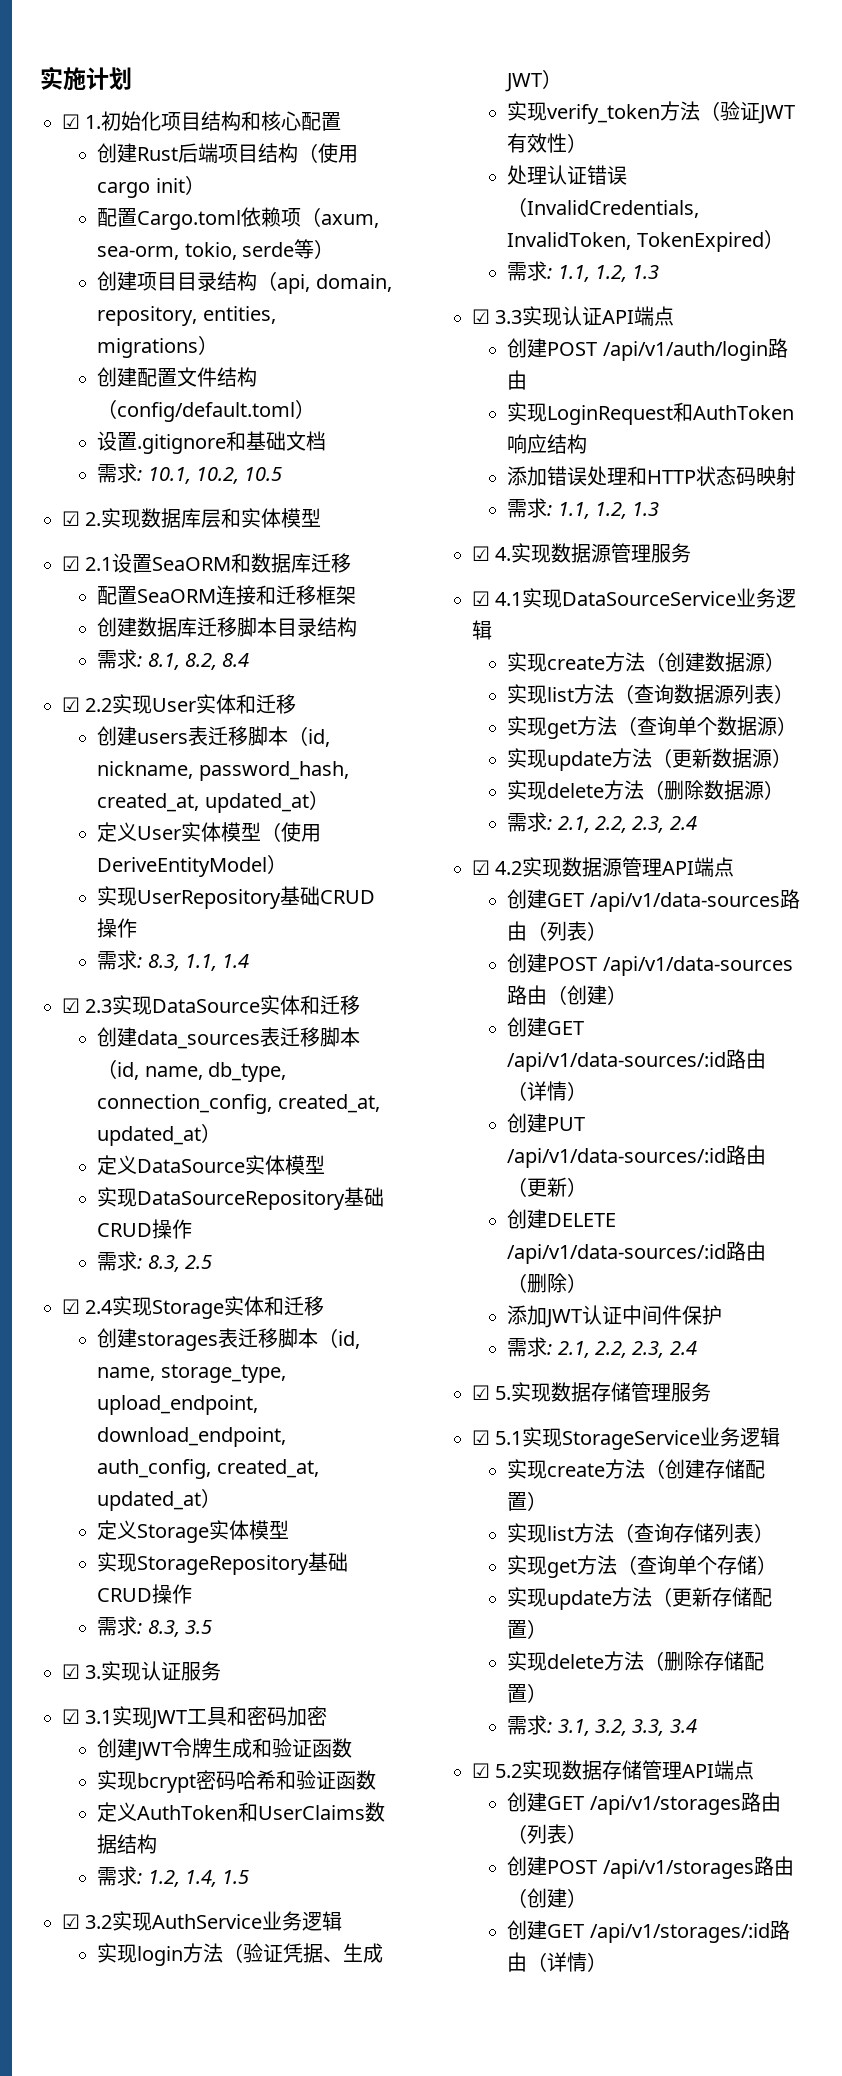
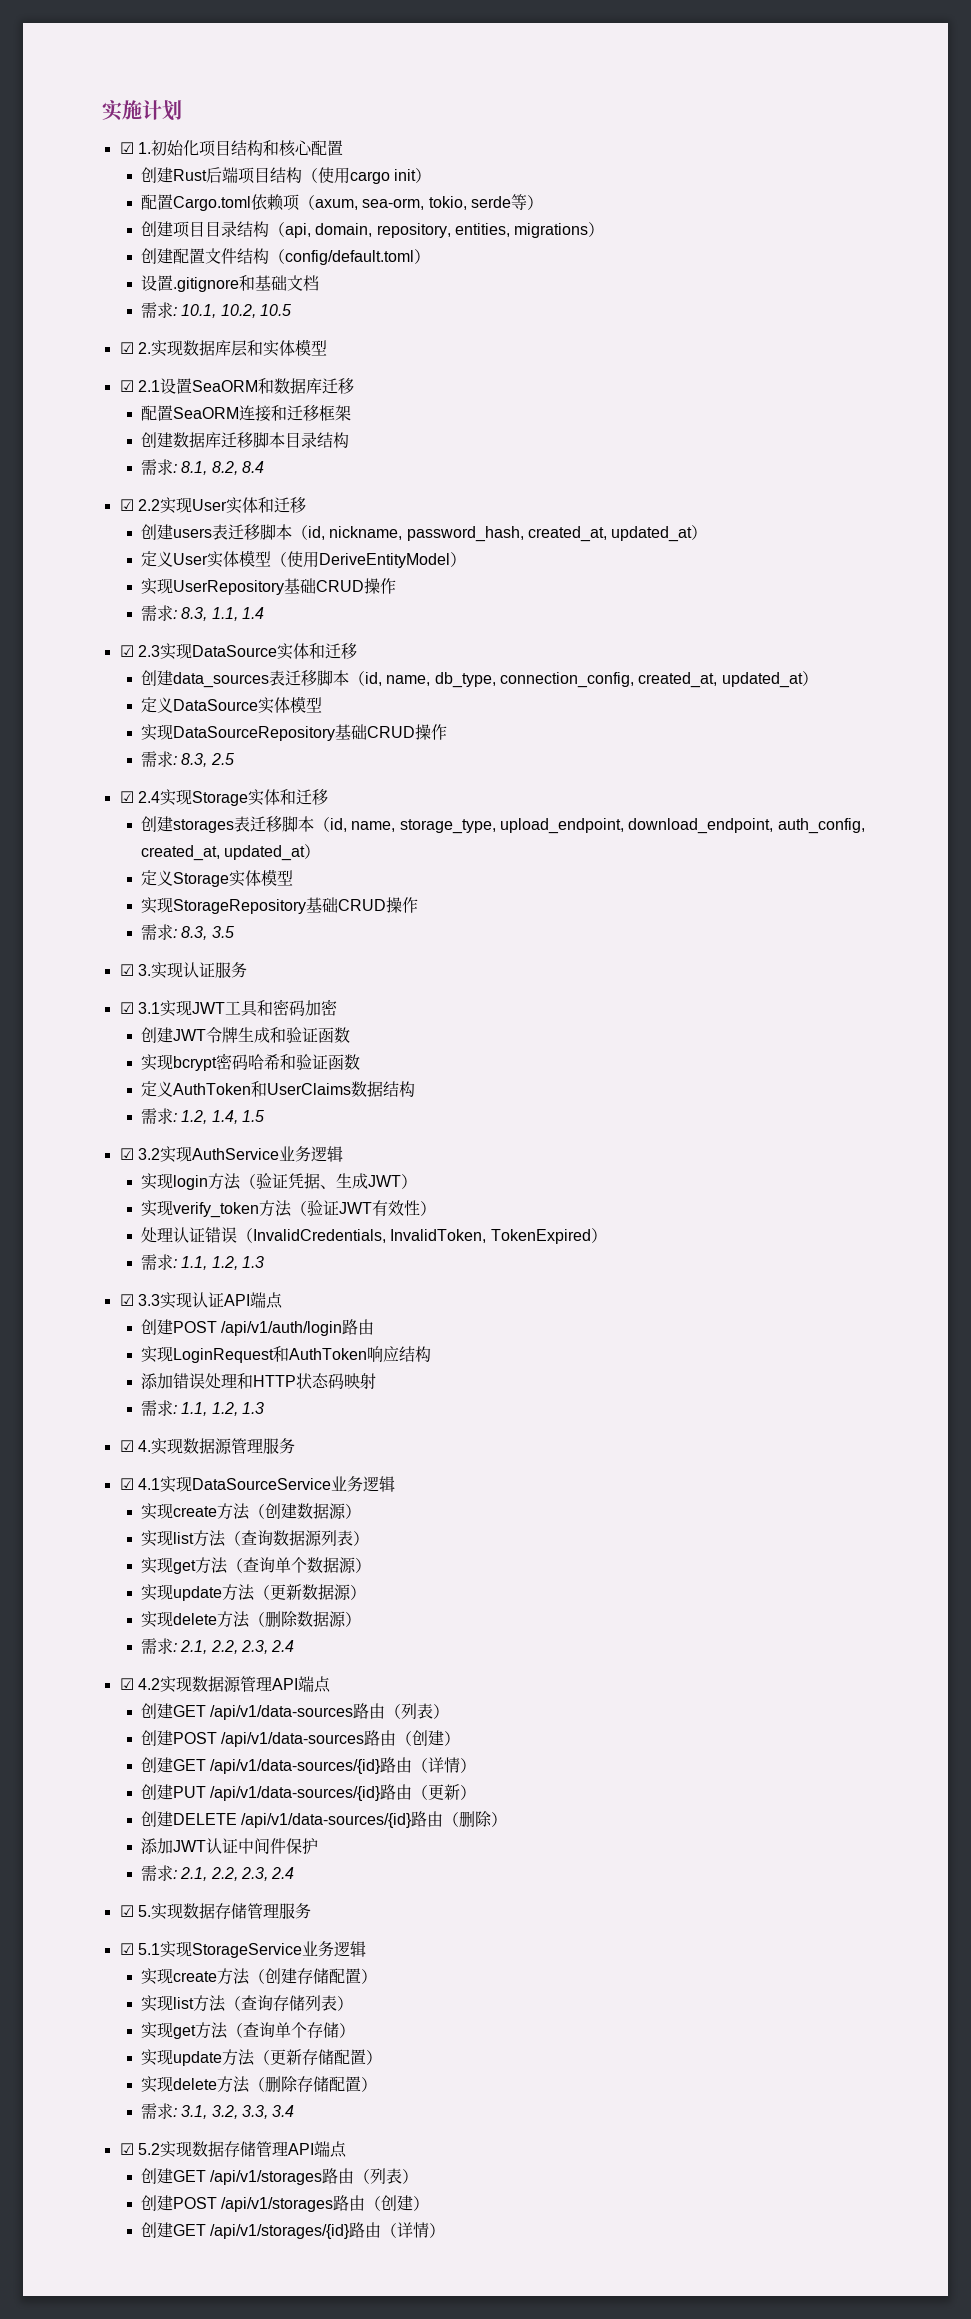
- 创建GET /api/v1/data-sources/:id路由（详情）
+ 创建GET /api/v1/data-sources/{id}路由（详情）
- 创建PUT /api/v1/data-sources/:id路由（更新）
+ 创建PUT /api/v1/data-sources/{id}路由（更新）
- 创建DELETE /api/v1/data-sources/:id路由（删除）
+ 创建DELETE /api/v1/data-sources/{id}路由（删除）
- 创建GET /api/v1/storages/:id路由（详情）
+ 创建GET /api/v1/storages/{id}路由（详情）

